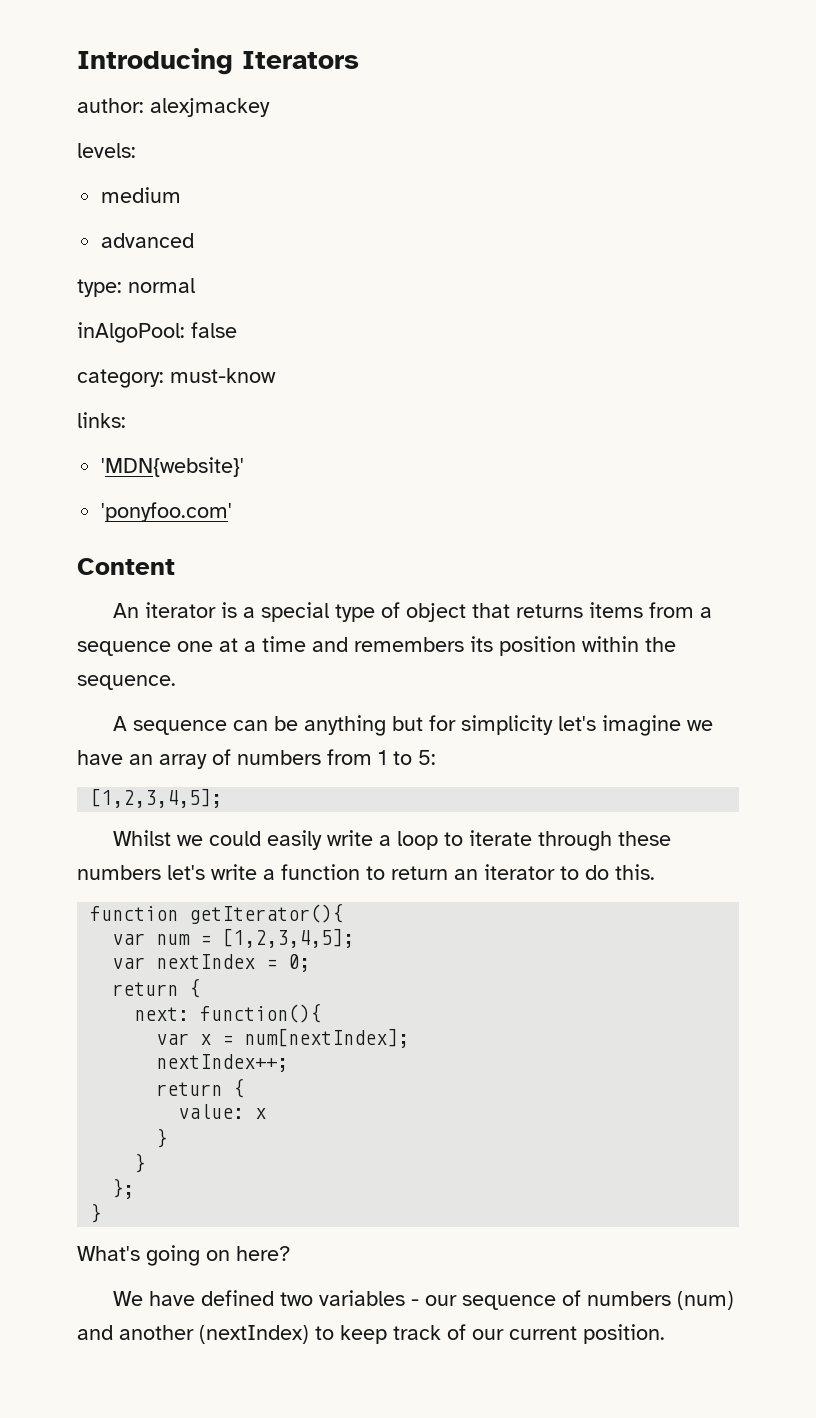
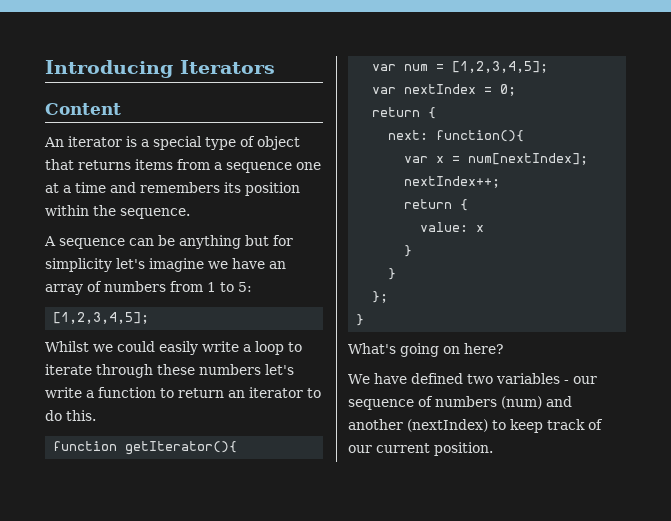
- author: alexjmackey
- levels:
- medium
- advanced
- type: normal
- inAlgoPool: false
- category: must-know
- links:
- 'MDN{website}'
- 'ponyfoo.com'

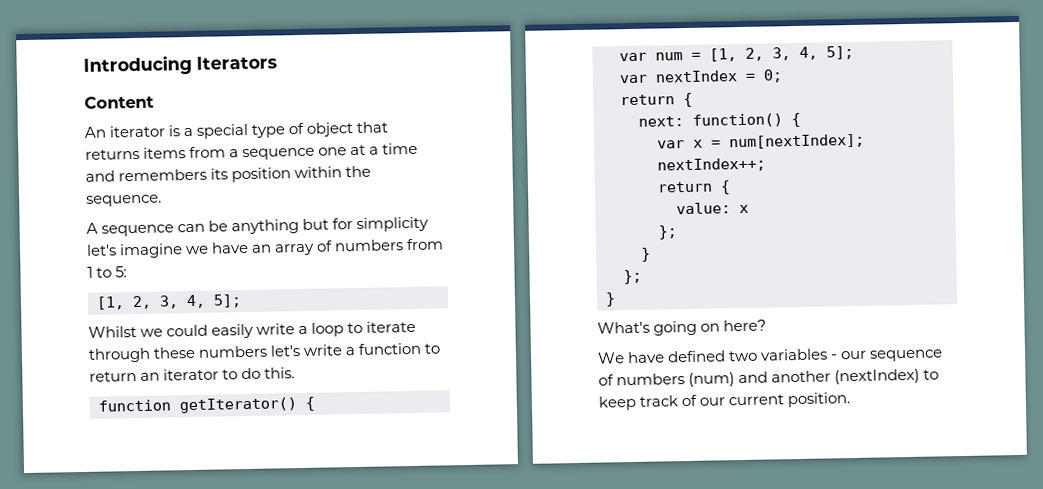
  A sequence can be anything but for simplicity let's imagine we have an array of numbers from 1 to 5:
- [1,2,3,4,5];
+ [1, 2, 3, 4, 5];
- function getIterator(){
+ function getIterator() {
- var num = [1,2,3,4,5];
+ var num = [1, 2, 3, 4, 5];
- next: function(){
+ next: function() {
  value: x
- }
+ };

